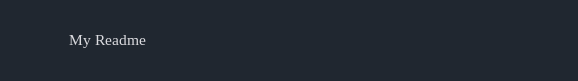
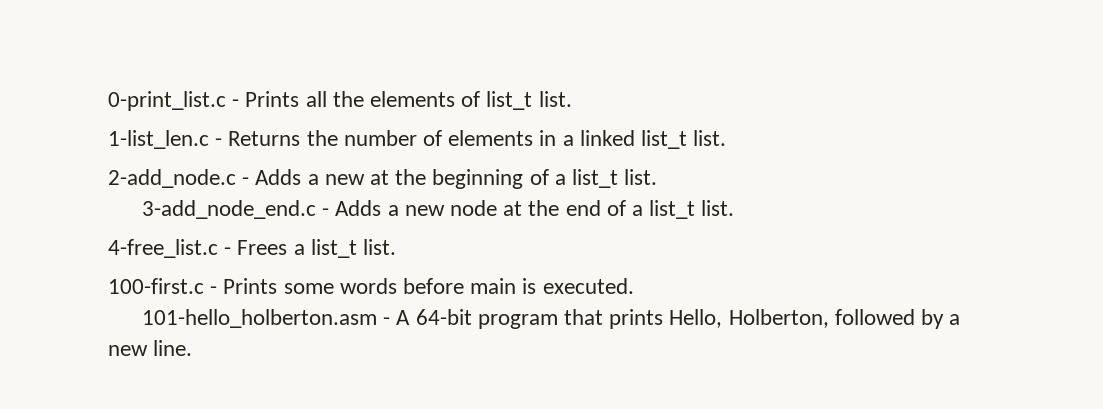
- My Readme
+ 0-print_list.c - Prints all the elements of list_t list.
+ 1-list_len.c - Returns the number of elements in a linked list_t list.
+ 2-add_node.c - Adds a new at the beginning of a list_t list.
+ 3-add_node_end.c - Adds a new node at the end of a list_t list.
+ 4-free_list.c - Frees a list_t list.
+ 100-first.c - Prints some words before main is executed.
+ 101-hello_holberton.asm - A 64-bit program that prints Hello, Holberton, followed by a new line.

